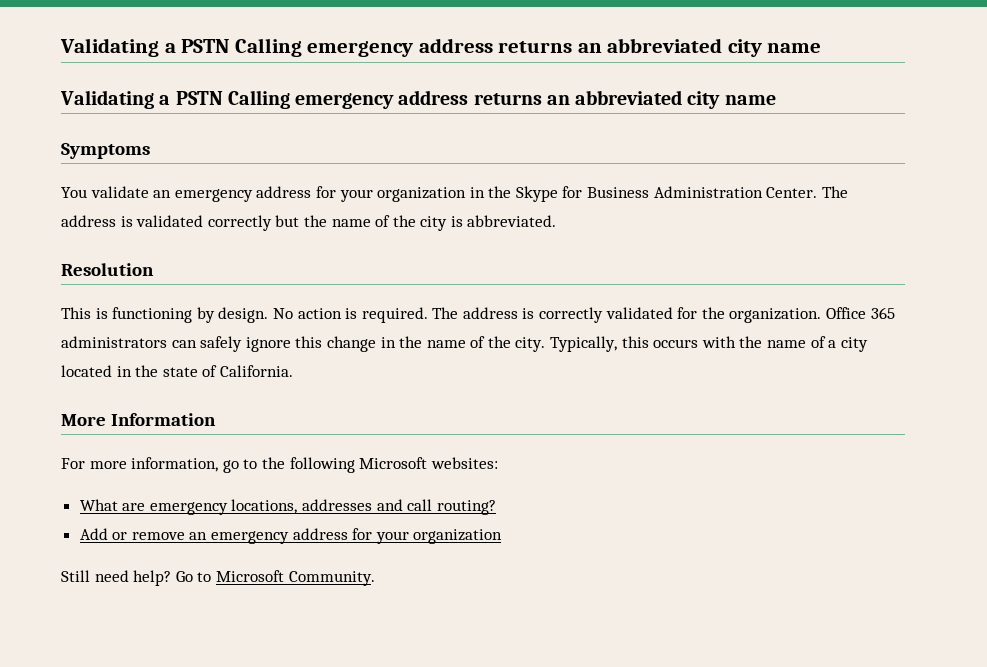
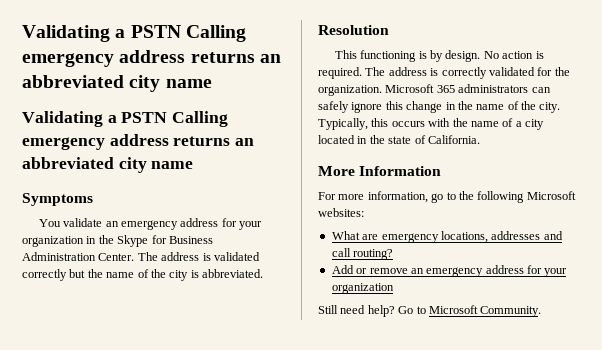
- This is functioning by design.
+ This functioning is by design.
- Office 365 administrators can safely ignore this change in the name of the city.
+ Microsoft 365 administrators can safely ignore this change in the name of the city.

